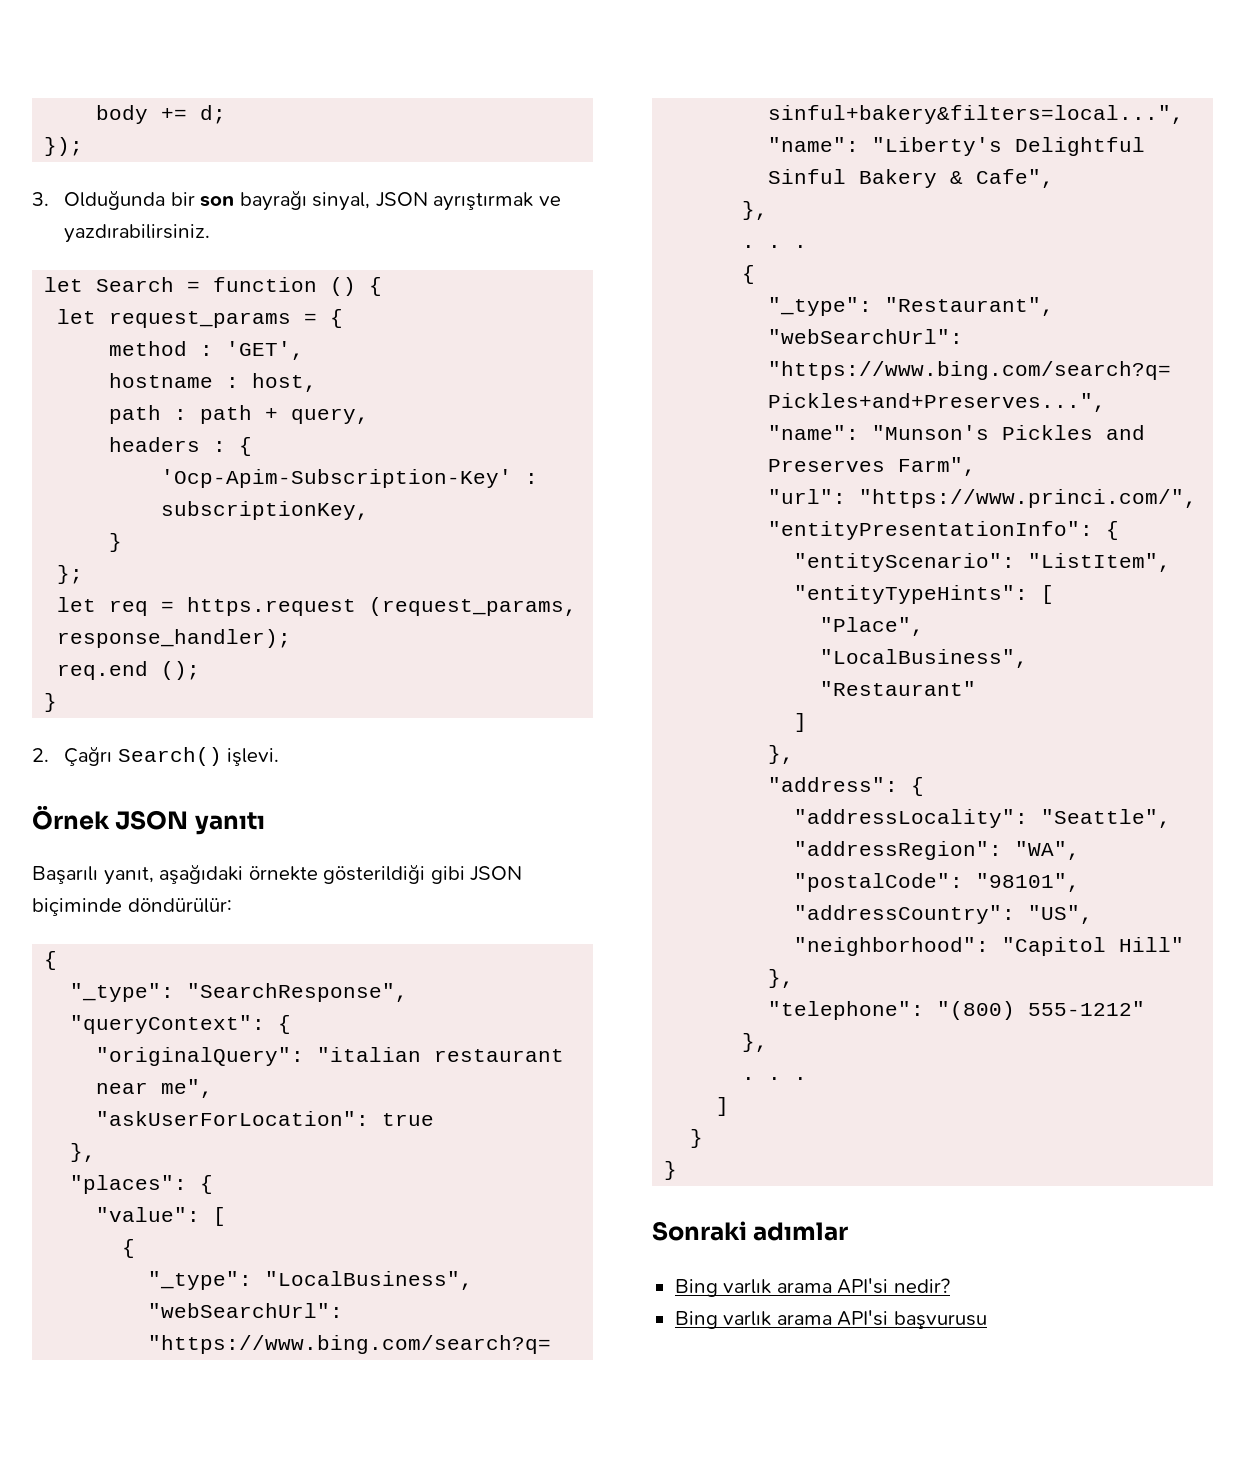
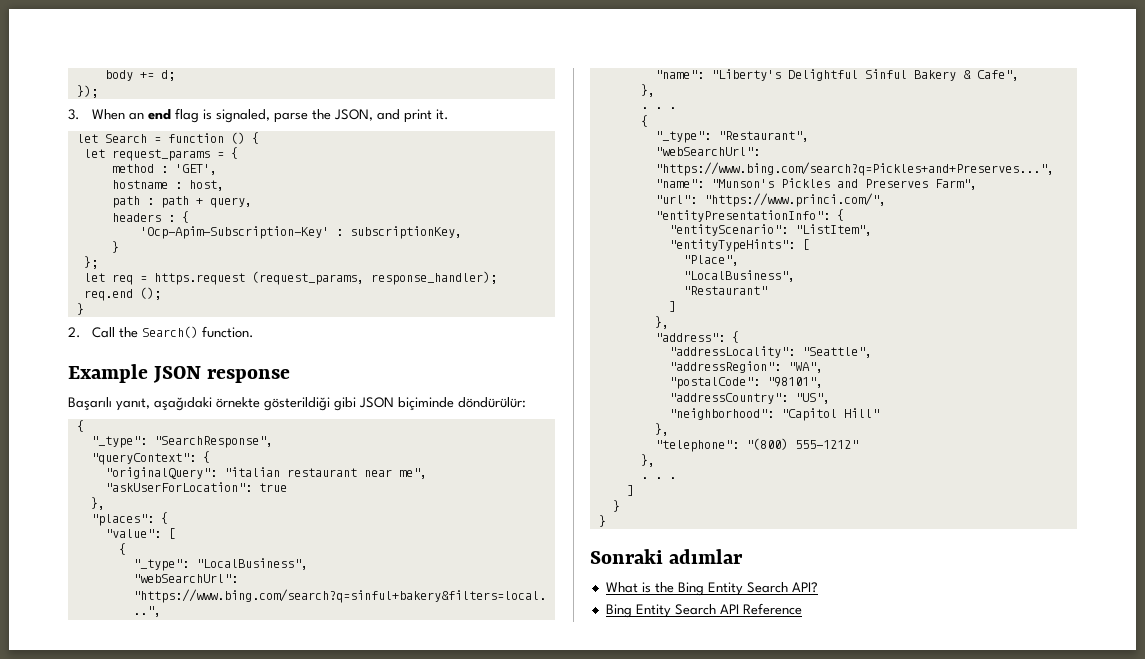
- 3. Olduğunda bir son bayrağı sinyal, JSON ayrıştırmak ve yazdırabilirsiniz.
+ 3. When an end flag is signaled, parse the JSON, and print it.
- 2. Çağrı Search() işlevi.
- Örnek JSON yanıtı
+ 2. Call the Search() function.
+ Example JSON response
- Bing varlık arama API'si nedir?
- Bing varlık arama API'si başvurusu
+ What is the Bing Entity Search API?
+ Bing Entity Search API Reference

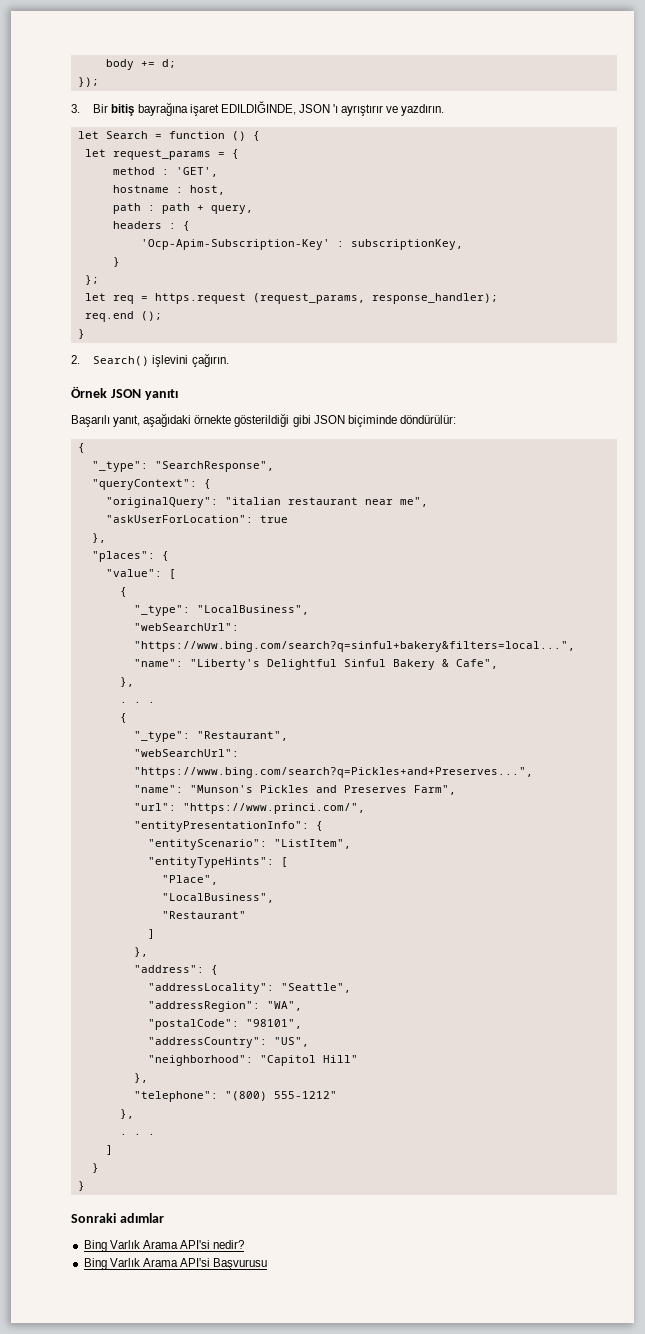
- 3. When an end flag is signaled, parse the JSON, and print it.
+ 3. Bir bitiş bayrağına işaret EDILDIĞINDE, JSON 'ı ayrıştırır ve yazdırın.
- 2. Call the Search() function.
- Example JSON response
+ 2. Search() işlevini çağırın.
+ Örnek JSON yanıtı
- What is the Bing Entity Search API?
- Bing Entity Search API Reference
+ Bing Varlık Arama API'si nedir?
+ Bing Varlık Arama API'si Başvurusu

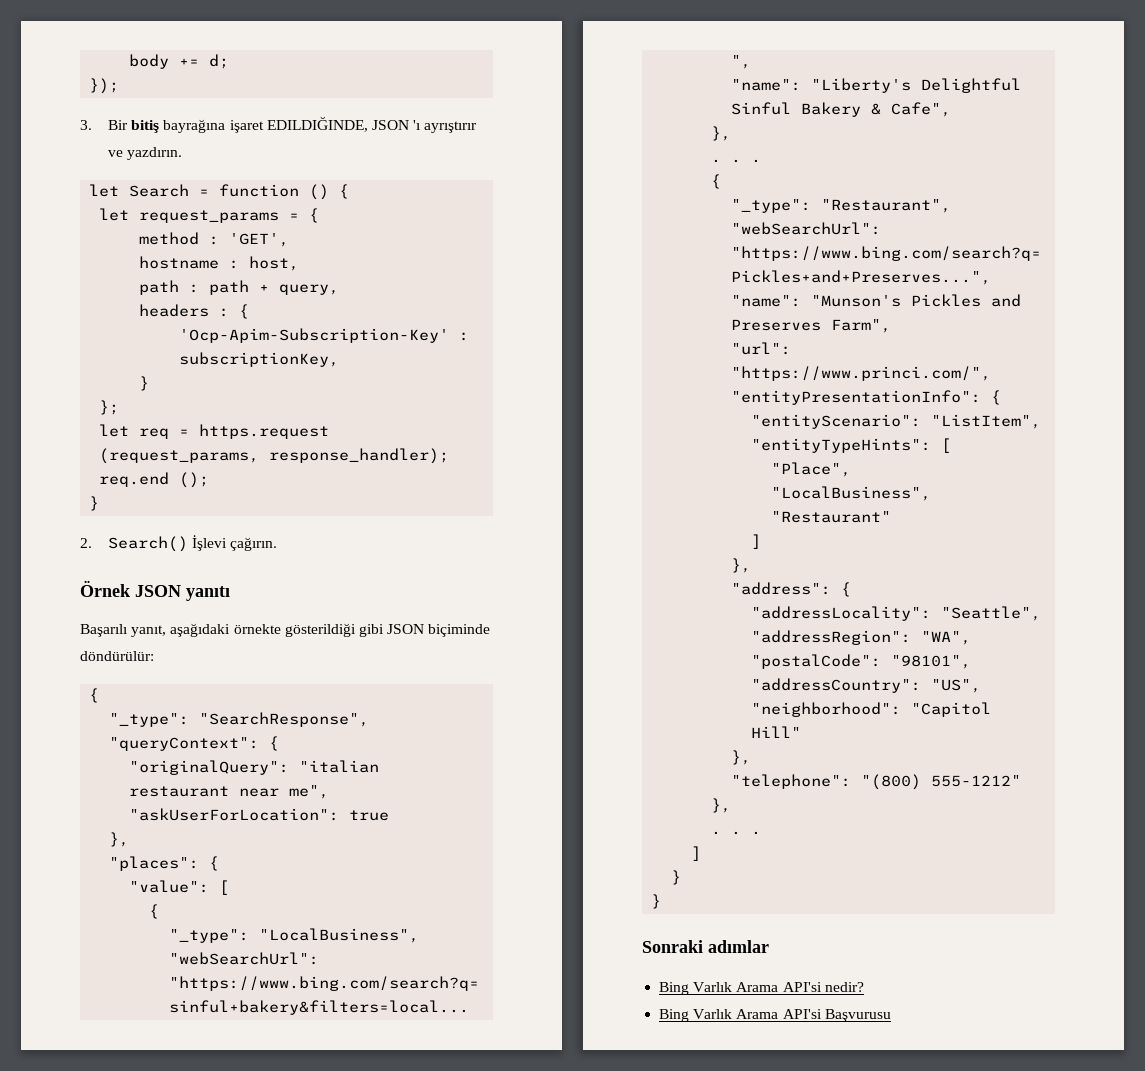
- 2. Search() işlevini çağırın.
+ 2. Search() İşlevi çağırın.

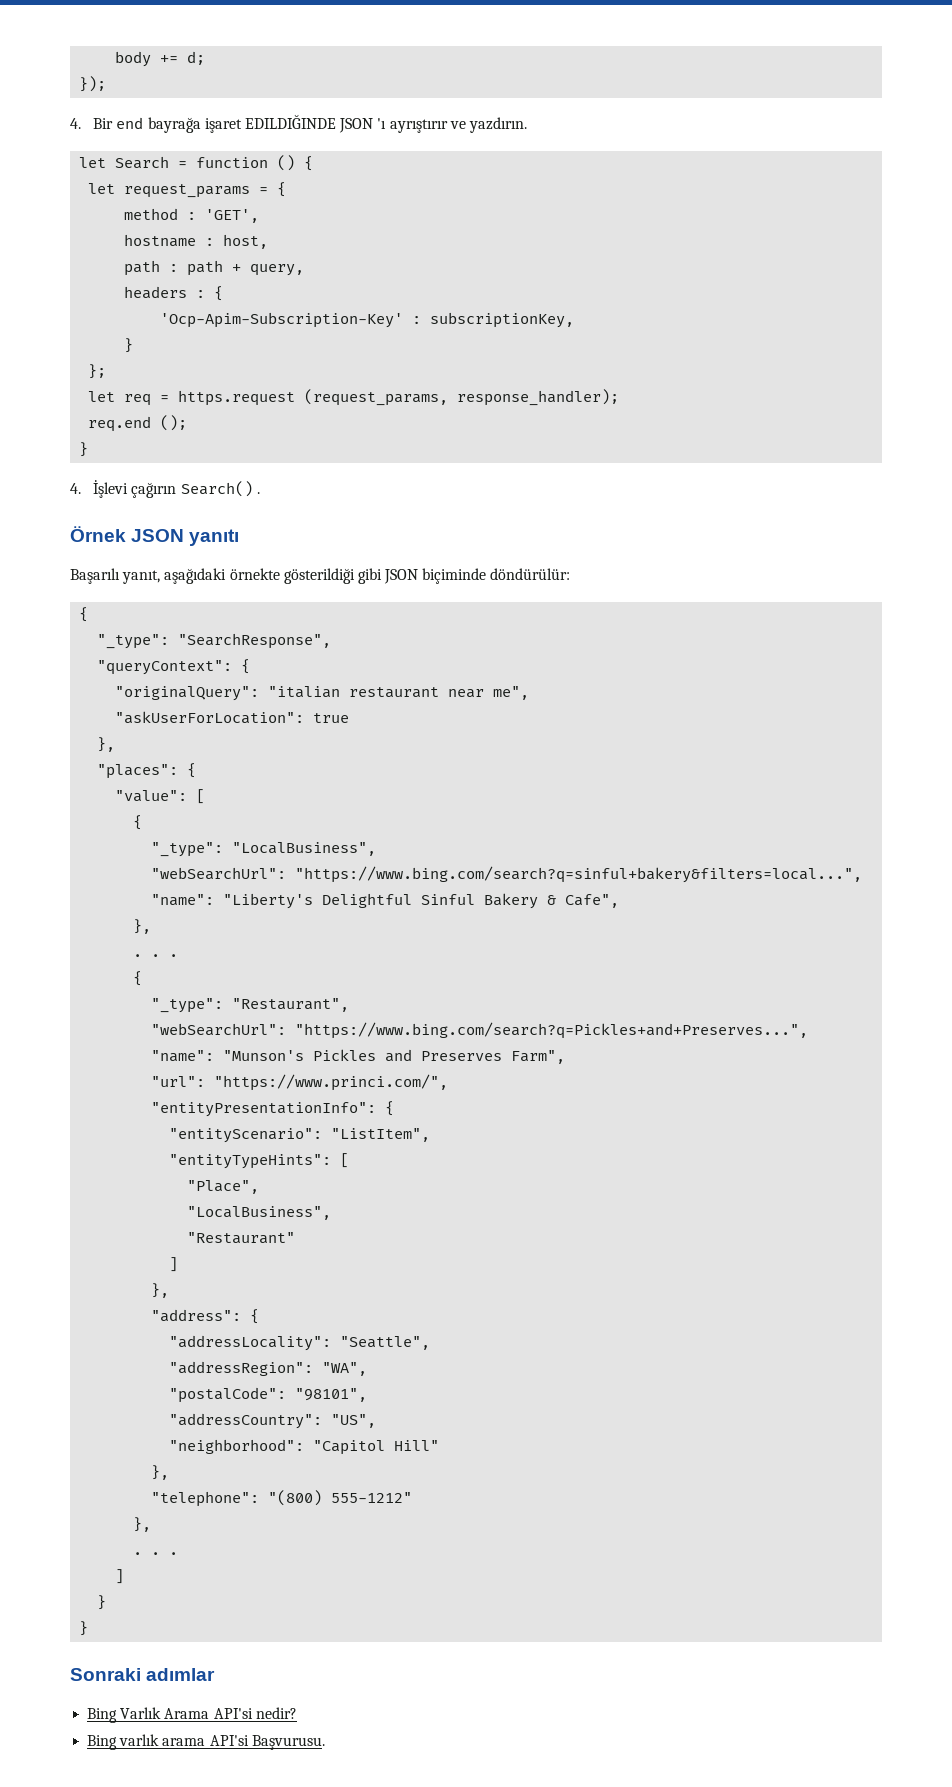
- 3. Bir bitiş bayrağına işaret EDILDIĞINDE, JSON 'ı ayrıştırır ve yazdırın.
+ 4. Bir end bayrağa işaret EDILDIĞINDE JSON 'ı ayrıştırır ve yazdırın.
- 2. Search() İşlevi çağırın.
+ 4. İşlevi çağırın Search() .
- Bing Varlık Arama API'si Başvurusu
+ Bing varlık arama API'si Başvurusu.

